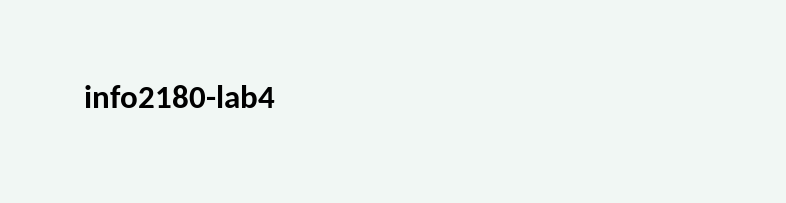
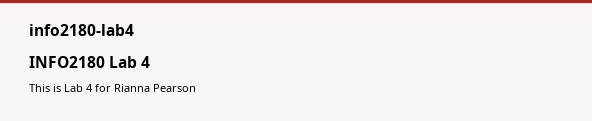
+ INFO2180 Lab 4
+ This is Lab 4 for Rianna Pearson

